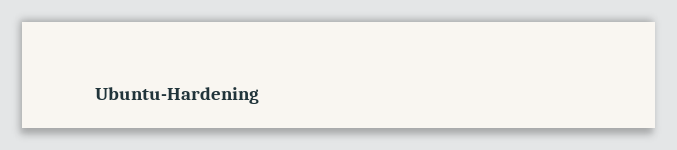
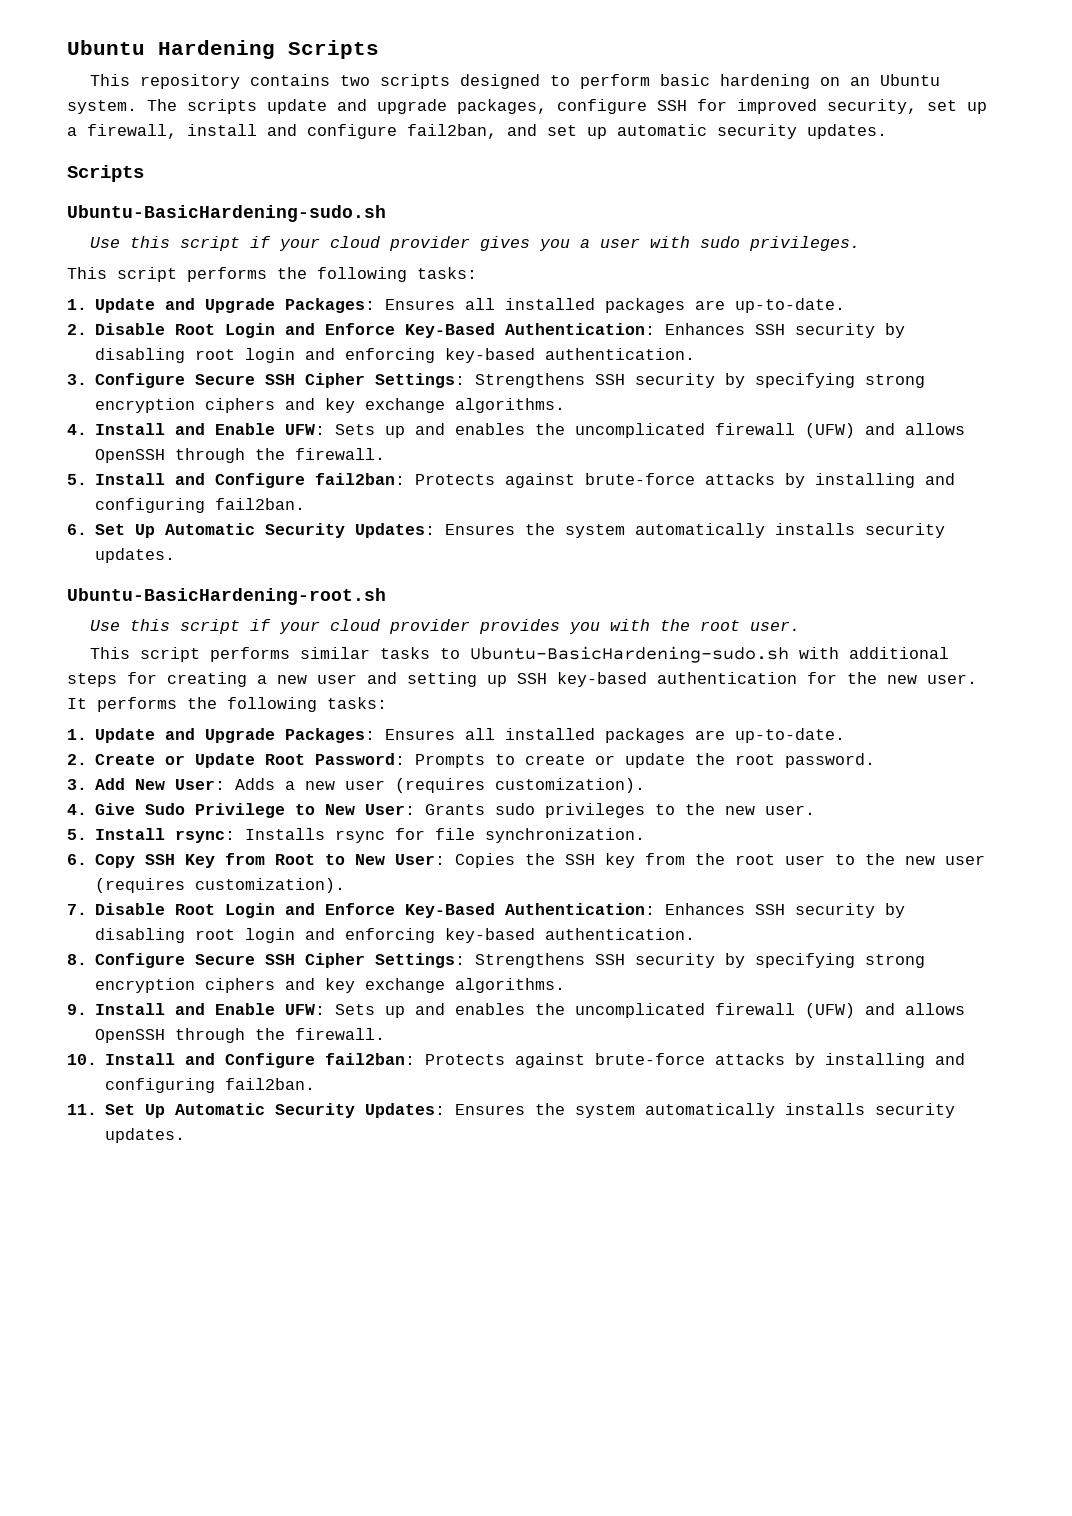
- Ubuntu-Hardening
+ Ubuntu Hardening Scripts
+ This repository contains two scripts designed to perform basic hardening on an Ubuntu system. The scripts update and upgrade packages, configure SSH for improved security, set up a firewall, install and configure fail2ban, and set up automatic security updates.
+ Scripts
+ Ubuntu-BasicHardening-sudo.sh
+ Use this script if your cloud provider gives you a user with sudo privileges.
+ This script performs the following tasks:
+ 1. Update and Upgrade Packages: Ensures all installed packages are up-to-date.
+ 2. Disable Root Login and Enforce Key-Based Authentication: Enhances SSH security by disabling root login and enforcing key-based authentication.
+ 3. Configure Secure SSH Cipher Settings: Strengthens SSH security by specifying strong encryption ciphers and key exchange algorithms.
+ 4. Install and Enable UFW: Sets up and enables the uncomplicated firewall (UFW) and allows OpenSSH through the firewall.
+ 5. Install and Configure fail2ban: Protects against brute-force attacks by installing and configuring fail2ban.
+ 6. Set Up Automatic Security Updates: Ensures the system automatically installs security updates.
+ Ubuntu-BasicHardening-root.sh
+ Use this script if your cloud provider provides you with the root user.
+ This script performs similar tasks to Ubuntu-BasicHardening-sudo.sh with additional steps for creating a new user and setting up SSH key-based authentication for the new user. It performs the following tasks:
+ 1. Update and Upgrade Packages: Ensures all installed packages are up-to-date.
+ 2. Create or Update Root Password: Prompts to create or update the root password.
+ 3. Add New User: Adds a new user (requires customization).
+ 4. Give Sudo Privilege to New User: Grants sudo privileges to the new user.
+ 5. Install rsync: Installs rsync for file synchronization.
+ 6. Copy SSH Key from Root to New User: Copies the SSH key from the root user to the new user (requires customization).
+ 7. Disable Root Login and Enforce Key-Based Authentication: Enhances SSH security by disabling root login and enforcing key-based authentication.
+ 8. Configure Secure SSH Cipher Settings: Strengthens SSH security by specifying strong encryption ciphers and key exchange algorithms.
+ 9. Install and Enable UFW: Sets up and enables the uncomplicated firewall (UFW) and allows OpenSSH through the firewall.
+ 10. Install and Configure fail2ban: Protects against brute-force attacks by installing and configuring fail2ban.
+ 11. Set Up Automatic Security Updates: Ensures the system automatically installs security updates.

